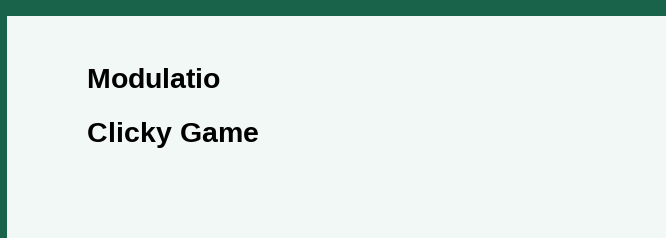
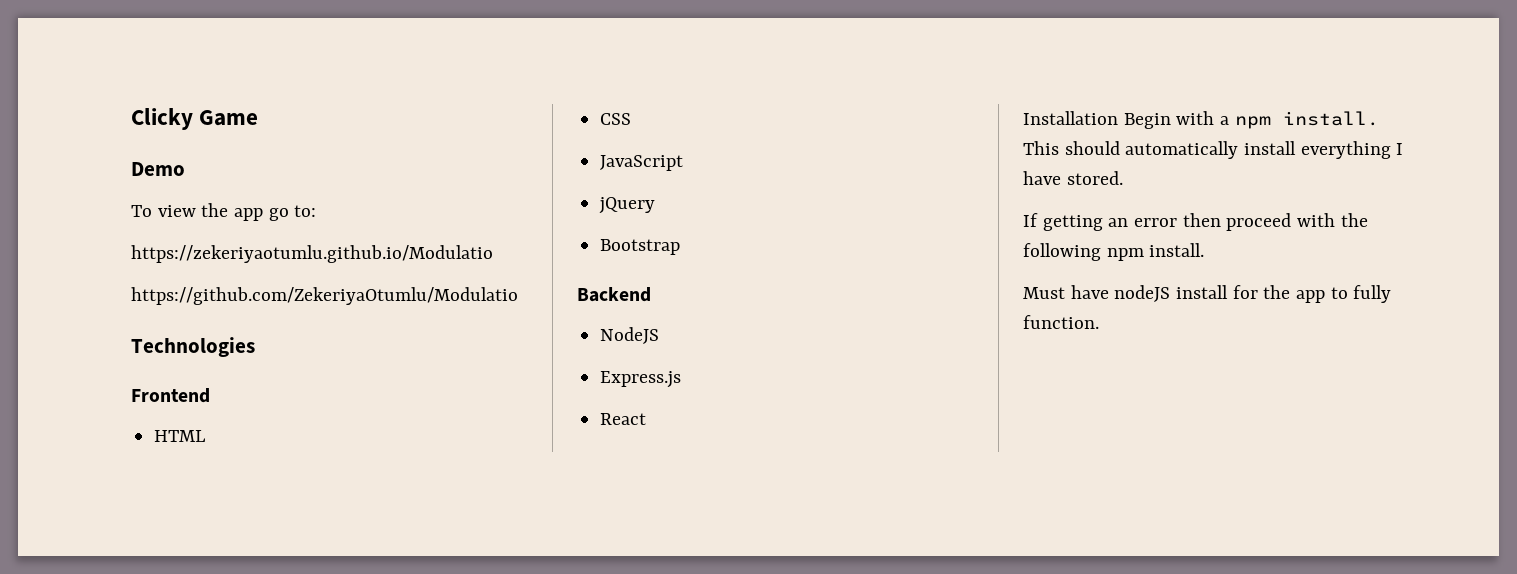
- Modulatio
+ Demo
+ To view the app go to:
+ https://zekeriyaotumlu.github.io/Modulatio
+ https://github.com/ZekeriyaOtumlu/Modulatio
+ Technologies
+ Frontend
+ HTML
+ CSS
+ JavaScript
+ jQuery
+ Bootstrap
+ Backend
+ NodeJS
+ Express.js
+ React
+ Installation Begin with a npm install. This should automatically install everything I have stored.
+ If getting an error then proceed with the following npm install.
+ Must have nodeJS install for the app to fully function.

